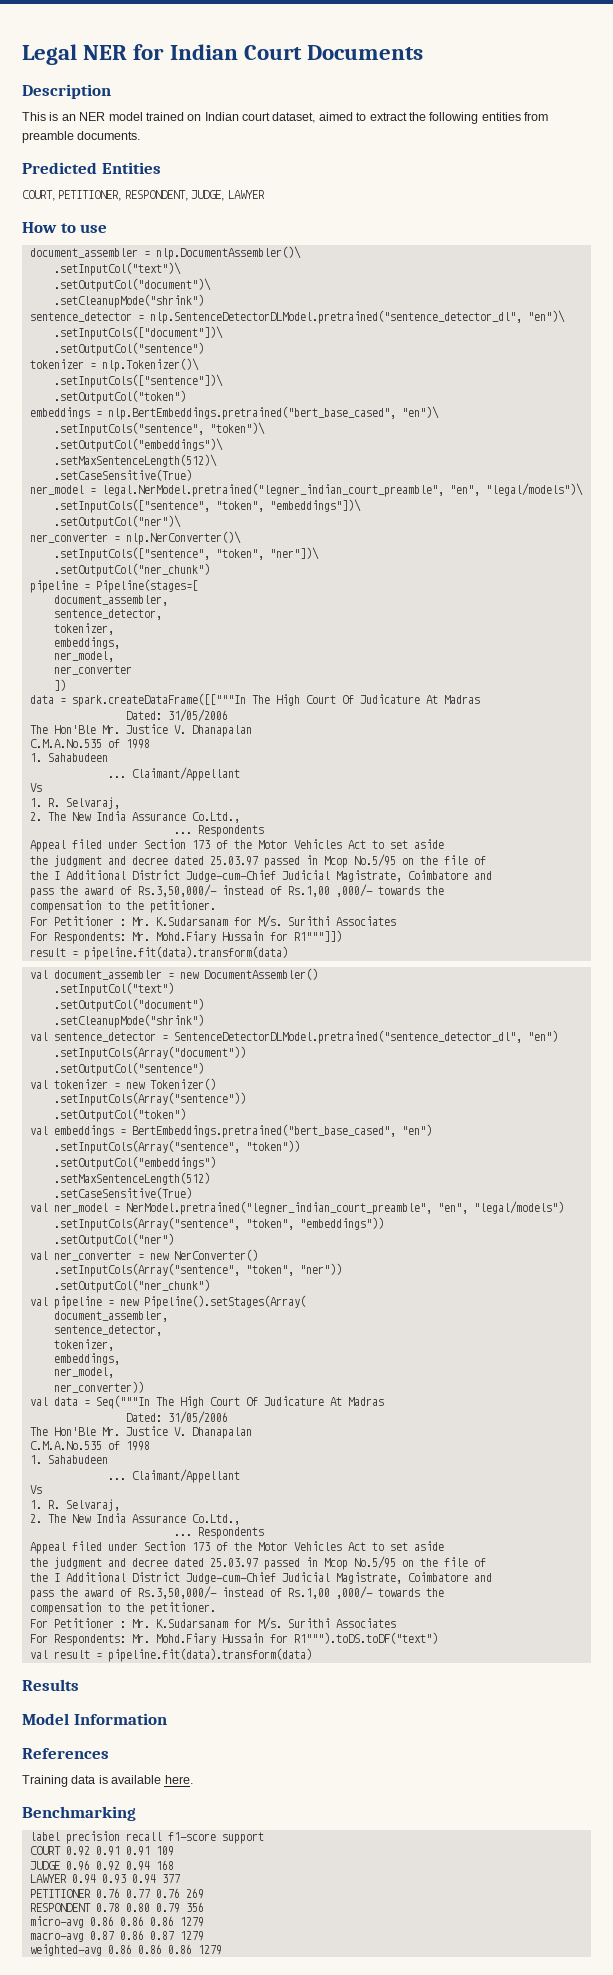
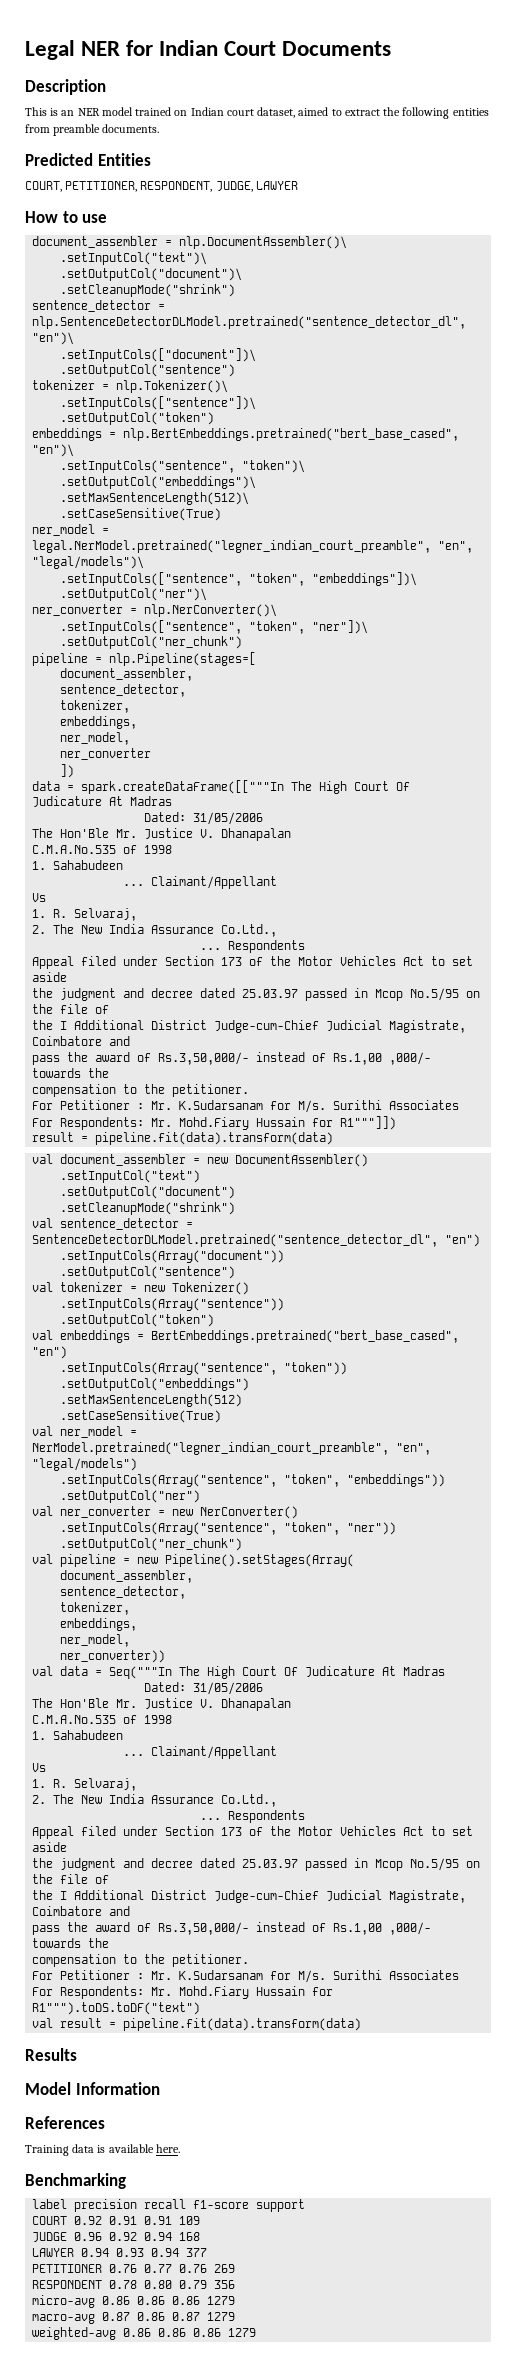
- pipeline = Pipeline(stages=[
+ pipeline = nlp.Pipeline(stages=[

